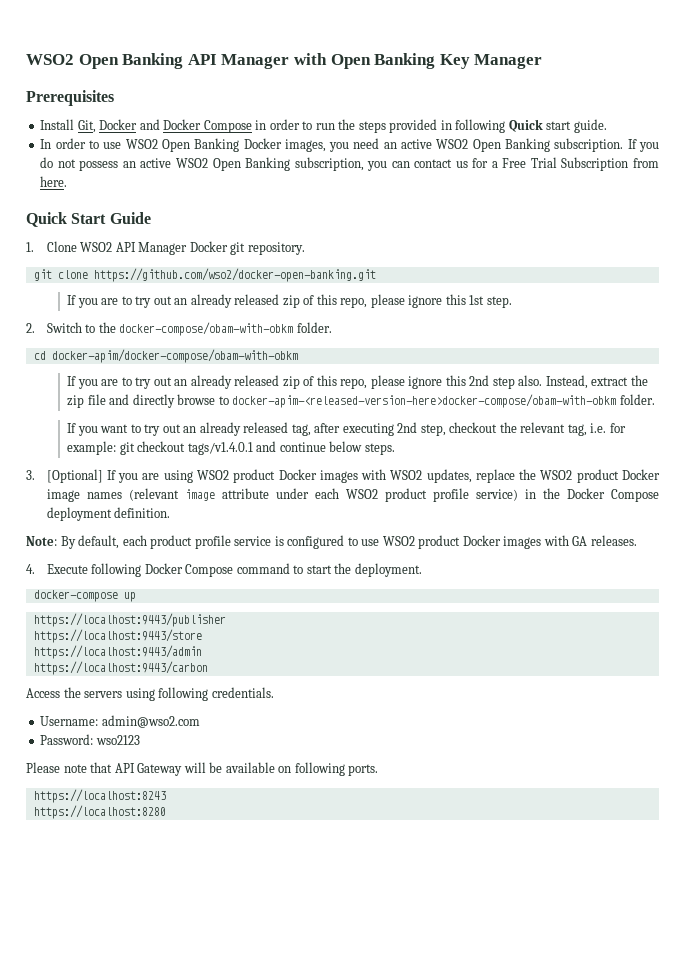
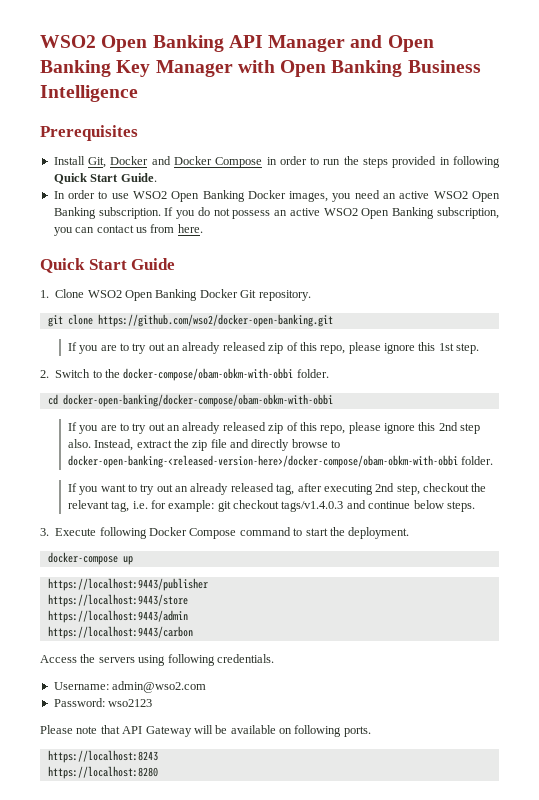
- WSO2 Open Banking API Manager with Open Banking Key Manager
+ WSO2 Open Banking API Manager and Open Banking Key Manager with Open Banking Business Intelligence
- Install Git, Docker and Docker Compose in order to run the steps provided in following Quick start guide.
+ Install Git, Docker and Docker Compose in order to run the steps provided in following Quick Start Guide.
- If you do not possess an active WSO2 Open Banking subscription, you can contact us for a Free Trial Subscription from here.
+ If you do not possess an active WSO2 Open Banking subscription, you can contact us from here.
- 1. Clone WSO2 API Manager Docker git repository.
+ 1. Clone WSO2 Open Banking Docker Git repository.
- 2. Switch to the docker-compose/obam-with-obkm folder.
+ 2. Switch to the docker-compose/obam-obkm-with-obbi folder.
- cd docker-apim/docker-compose/obam-with-obkm
+ cd docker-open-banking/docker-compose/obam-obkm-with-obbi
- Instead, extract the zip file and directly browse to docker-apim-<released-version-here>docker-compose/obam-with-obkm folder.
+ Instead, extract the zip file and directly browse to docker-open-banking-<released-version-here>/docker-compose/obam-obkm-with-obbi folder.
- If you want to try out an already released tag, after executing 2nd step, checkout the relevant tag, i.e. for example: git checkout tags/v1.4.0.1 and continue below steps.
+ If you want to try out an already released tag, after executing 2nd step, checkout the relevant tag, i.e. for example: git checkout tags/v1.4.0.3 and continue below steps.
- 3. [Optional] If you are using WSO2 product Docker images with WSO2 updates, replace the WSO2 product Docker image names (relevant image attribute under each WSO2 product profile service) in the Docker Compose deployment definition.
- Note: By default, each product profile service is configured to use WSO2 product Docker images with GA releases.
- 4. Execute following Docker Compose command to start the deployment.
+ 3. Execute following Docker Compose command to start the deployment.

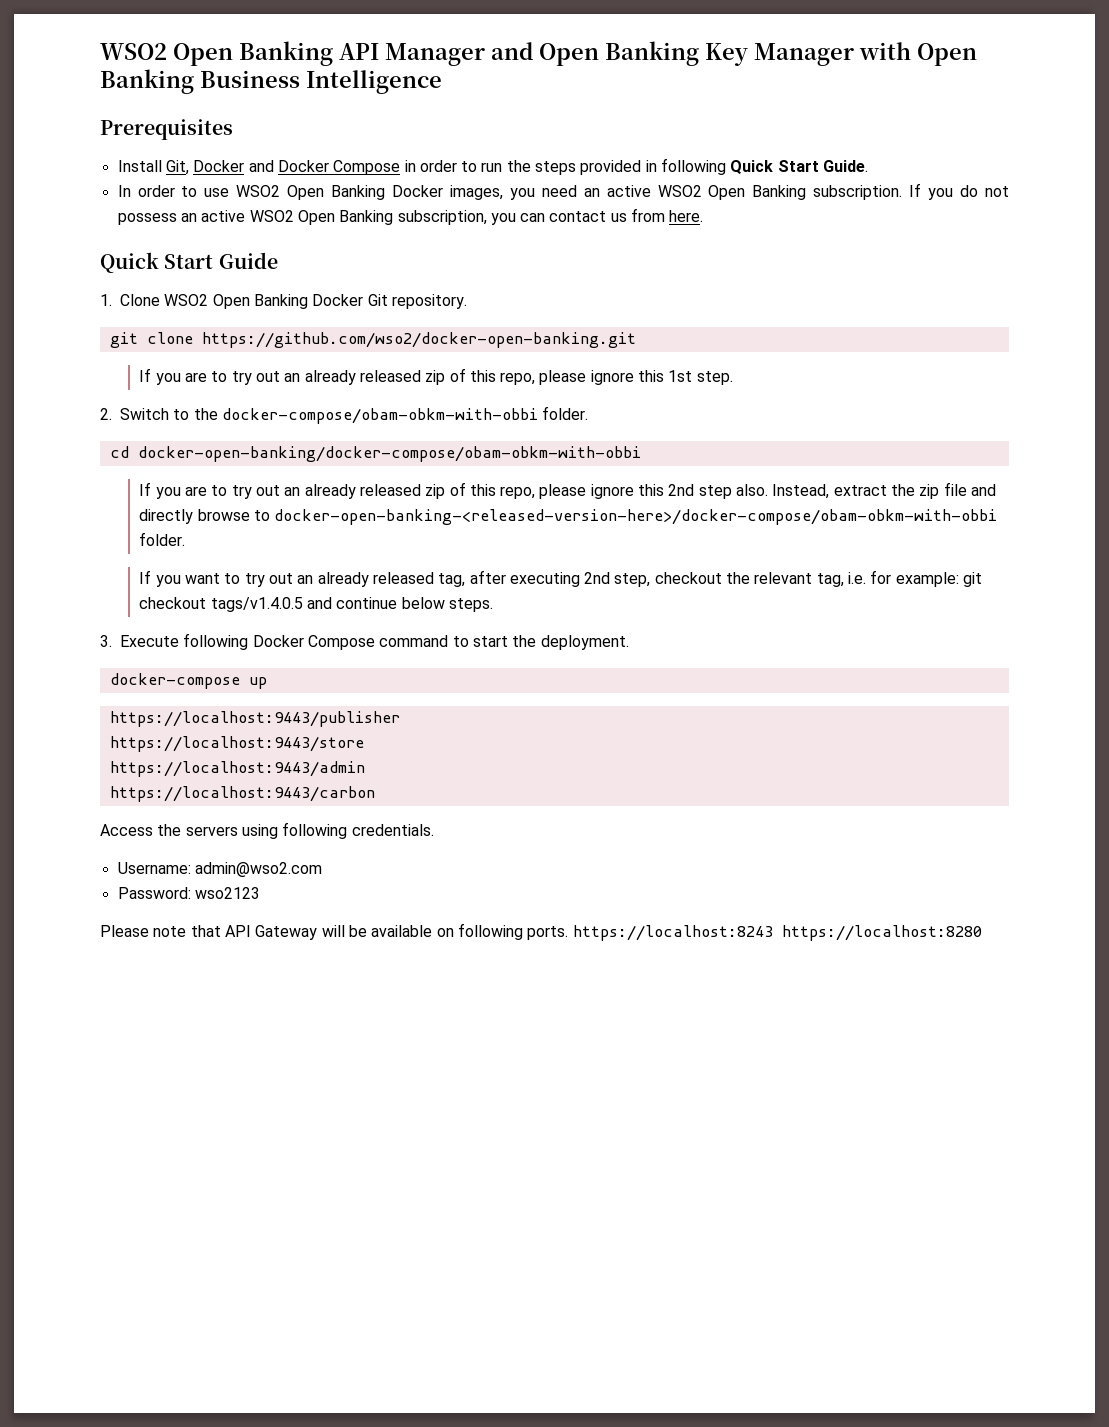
- If you want to try out an already released tag, after executing 2nd step, checkout the relevant tag, i.e. for example: git checkout tags/v1.4.0.3 and continue below steps.
+ If you want to try out an already released tag, after executing 2nd step, checkout the relevant tag, i.e. for example: git checkout tags/v1.4.0.5 and continue below steps.
- Please note that API Gateway will be available on following ports.
- https://localhost:8243
- https://localhost:8280
+ Please note that API Gateway will be available on following ports. https://localhost:8243 https://localhost:8280

